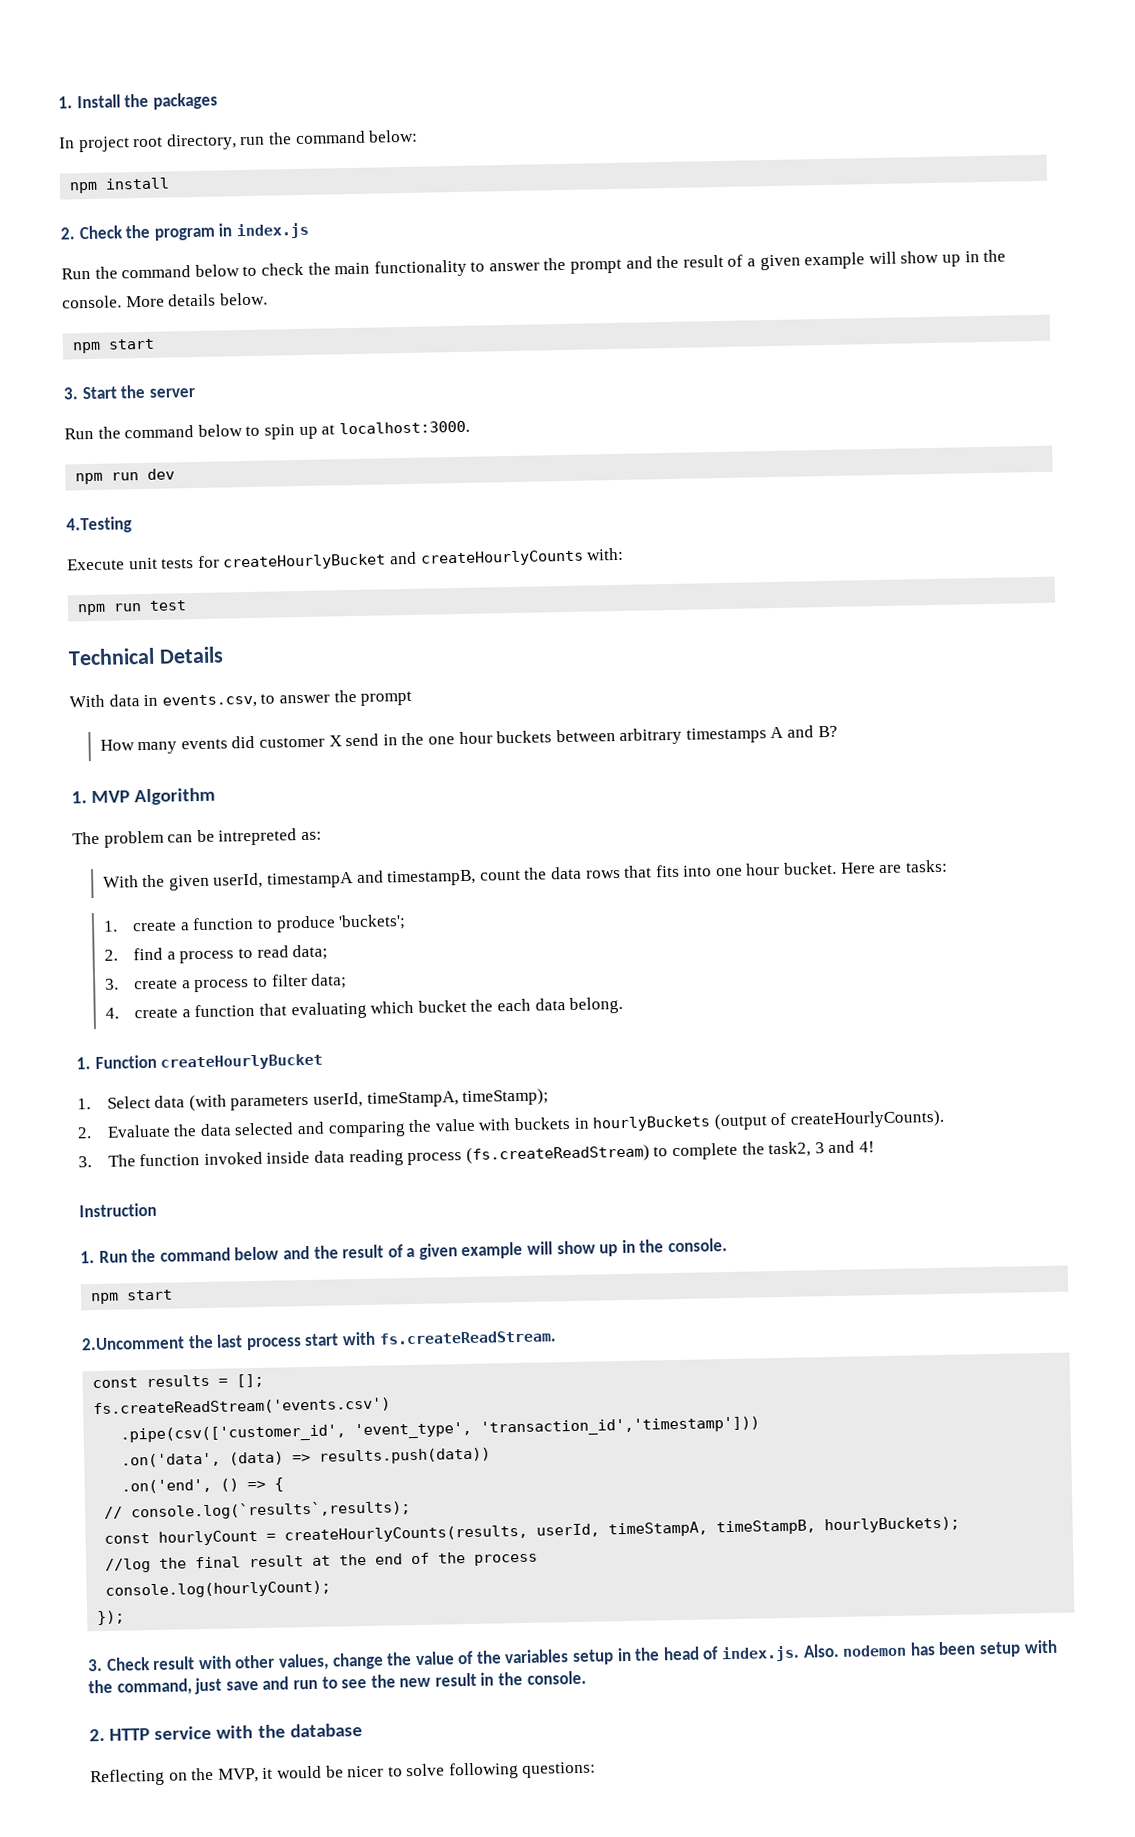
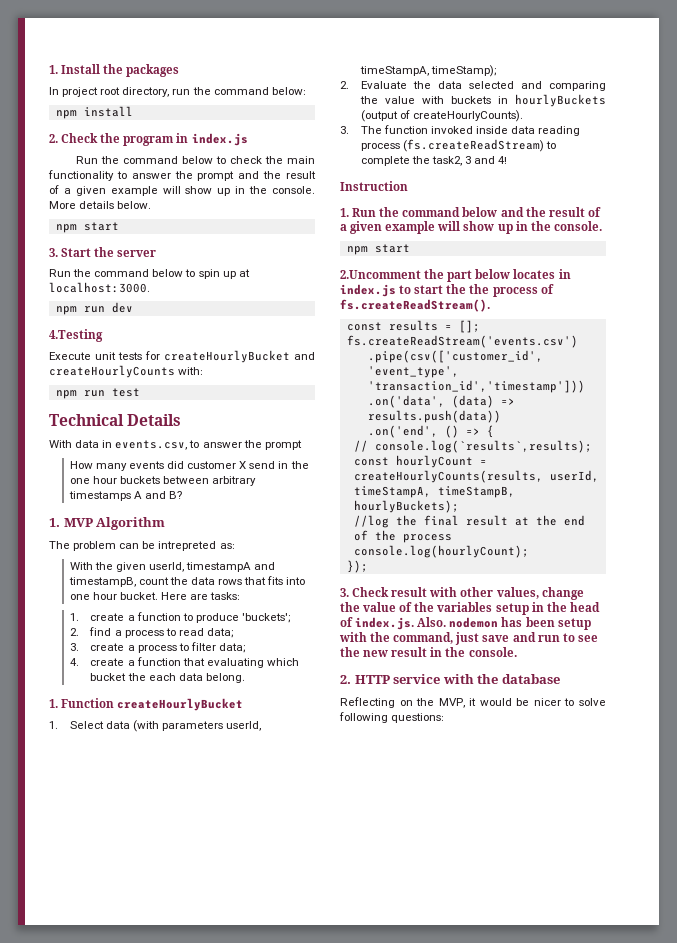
- 2.Uncomment the last process start with fs.createReadStream.
+ 2.Uncomment the part below locates in index.js to start the the process of fs.createReadStream().

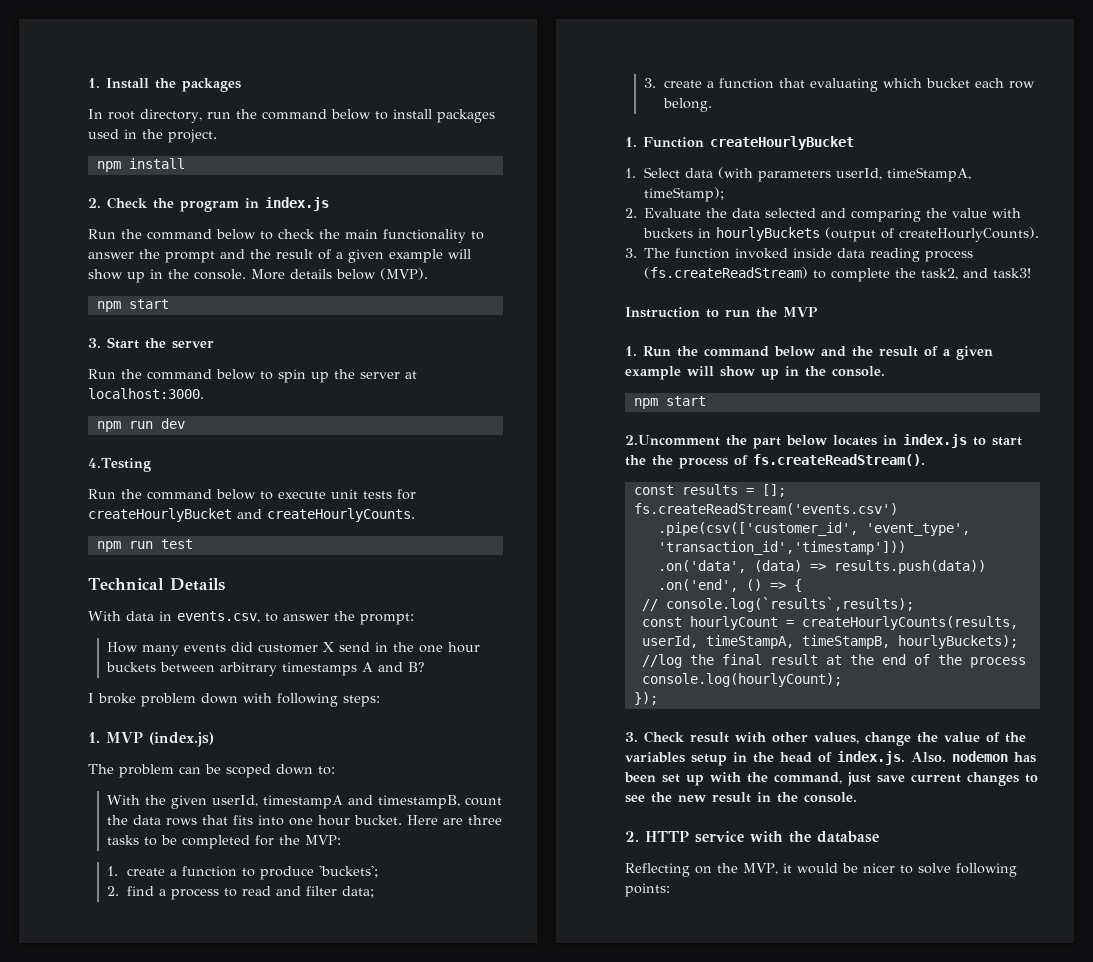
- In project root directory, run the command below:
+ In root directory, run the command below to install packages used in the project.
- More details below.
+ More details below (MVP).
- Run the command below to spin up at localhost:3000.
+ Run the command below to spin up the server at localhost:3000.
- Execute unit tests for createHourlyBucket and createHourlyCounts with:
+ Run the command below to execute unit tests for createHourlyBucket and createHourlyCounts.
- With data in events.csv, to answer the prompt
+ With data in events.csv, to answer the prompt:
+ I broke problem down with following steps:
- 1. MVP Algorithm
+ 1. MVP (index.js)
- The problem can be intrepreted as:
+ The problem can be scoped down to:
- Here are tasks:
+ Here are three tasks to be completed for the MVP:
- 2. find a process to read data;
- 3. create a process to filter data;
+ 2. find a process to read and filter data;
- 4. create a function that evaluating which bucket the each data belong.
+ 3. create a function that evaluating which bucket each row belong.
- 3. The function invoked inside data reading process (fs.createReadStream) to complete the task2, 3 and 4!
- Instruction
+ 3. The function invoked inside data reading process (fs.createReadStream) to complete the task2, and task3!
+ Instruction to run the MVP
- 3. Check result with other values, change the value of the variables setup in the head of index.js. Also. nodemon has been setup with the command, just save and run to see the new result in the console.
+ 3. Check result with other values, change the value of the variables setup in the head of index.js. Also. nodemon has been set up with the command, just save current changes to see the new result in the console.
- Reflecting on the MVP, it would be nicer to solve following questions:
+ Reflecting on the MVP, it would be nicer to solve following points:

